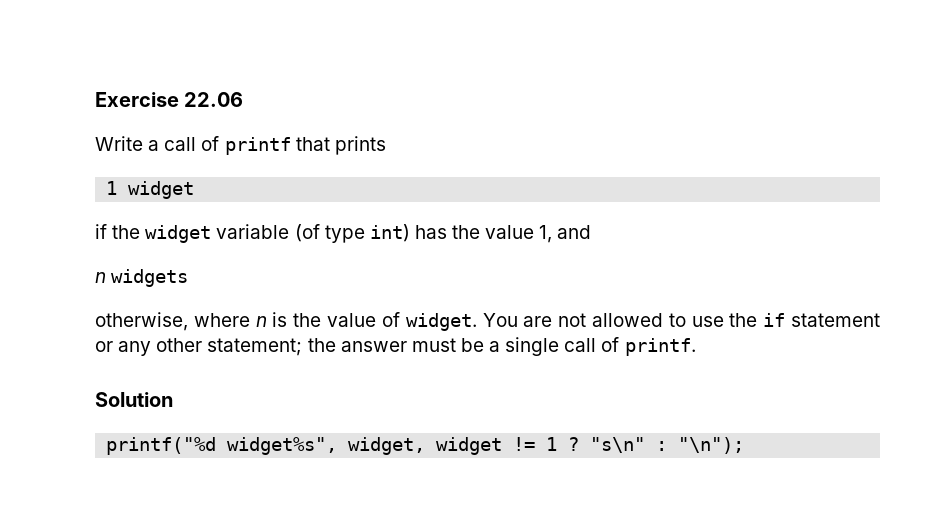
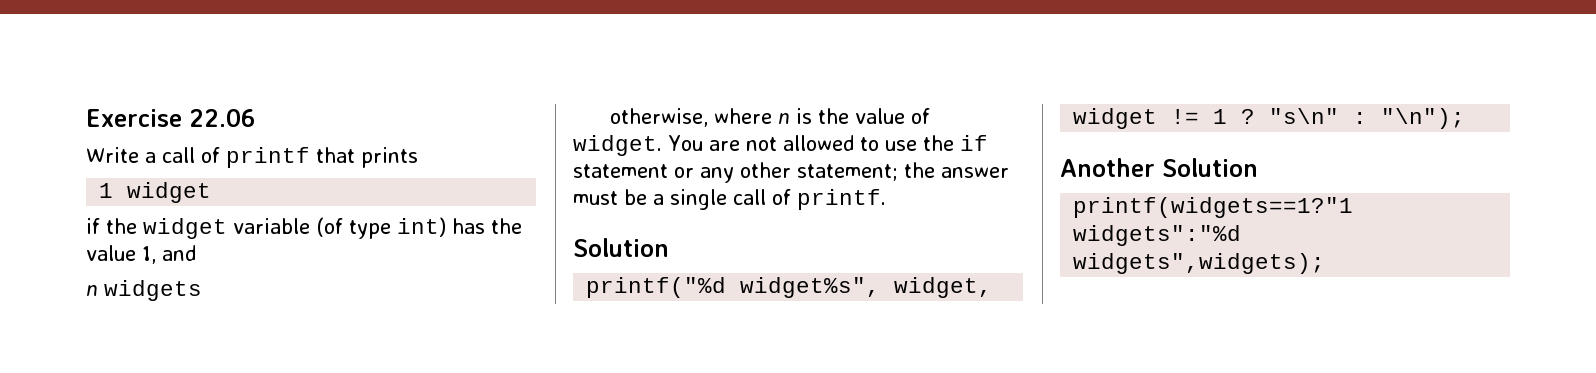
+ Another Solution
+ printf(widgets==1?"1 widgets":"%d widgets",widgets);

